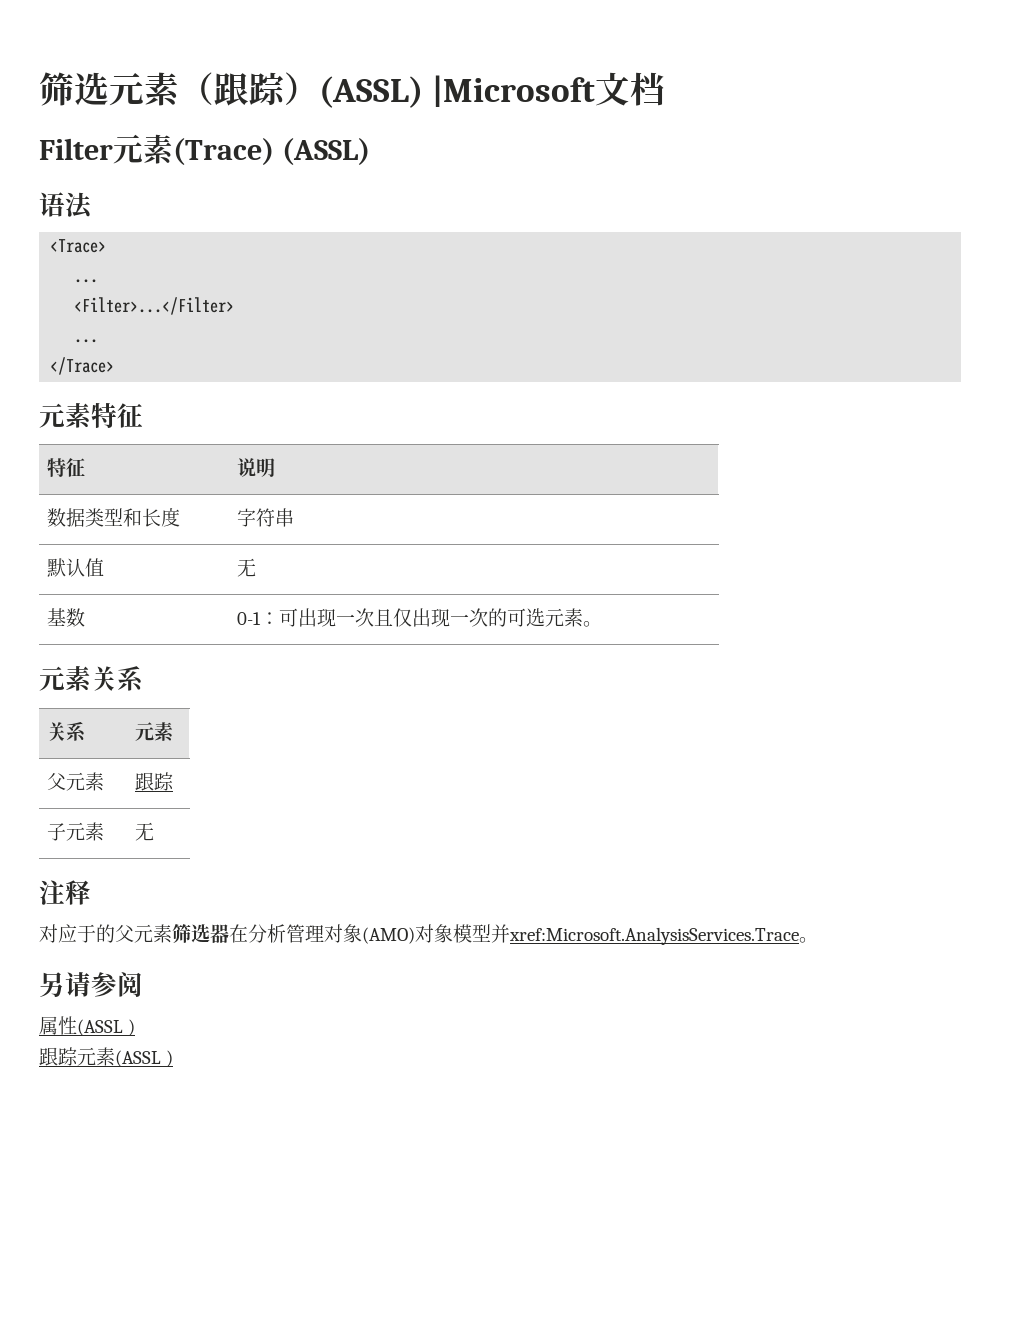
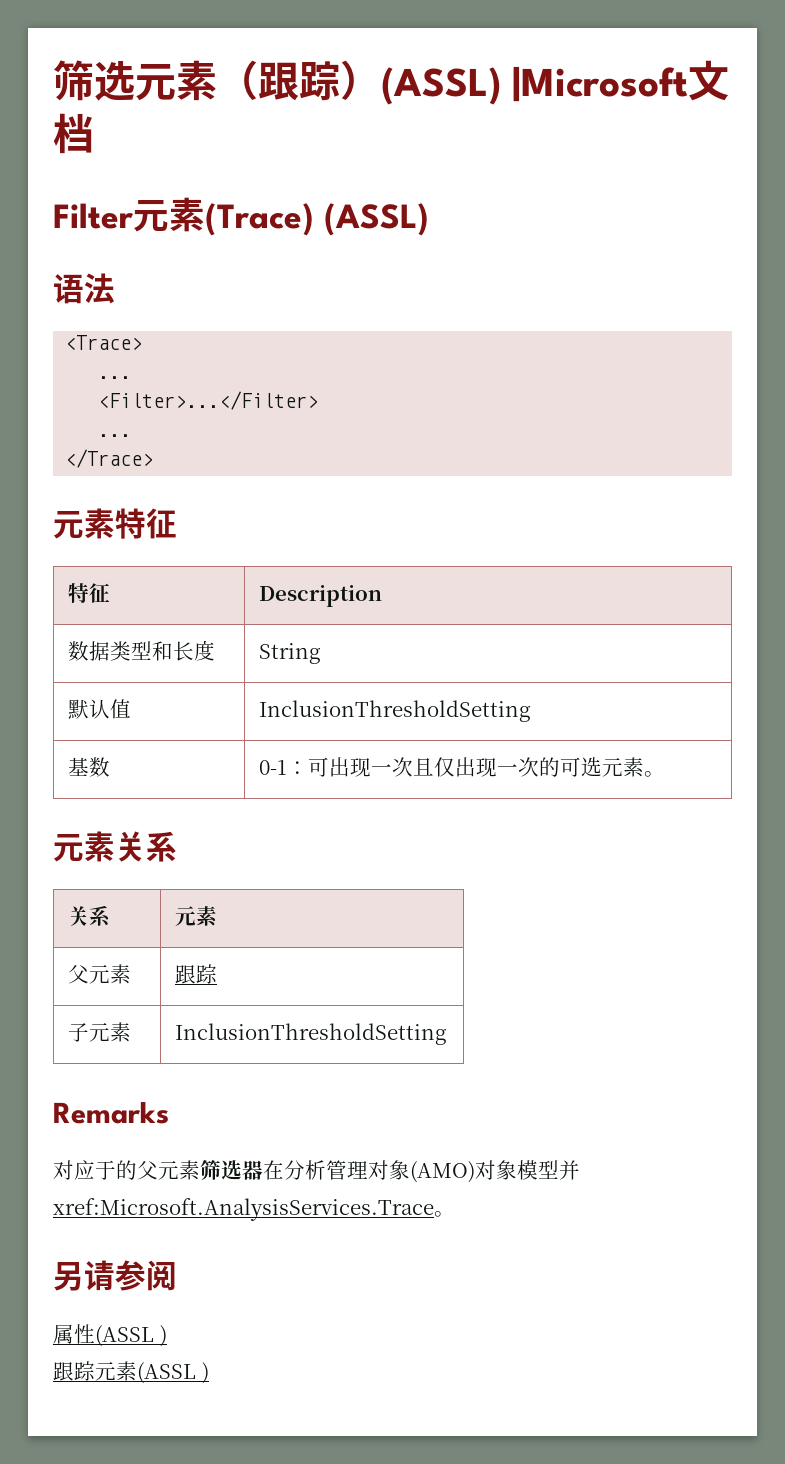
- 特征 | 说明
+ 特征 | Description
- 数据类型和长度 | 字符串
+ 数据类型和长度 | String
- 默认值 | 无
+ 默认值 | InclusionThresholdSetting
- 子元素 | 无
- 注释
+ 子元素 | InclusionThresholdSetting
+ Remarks

